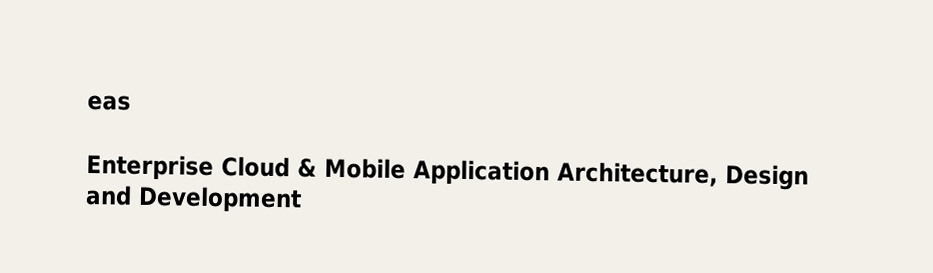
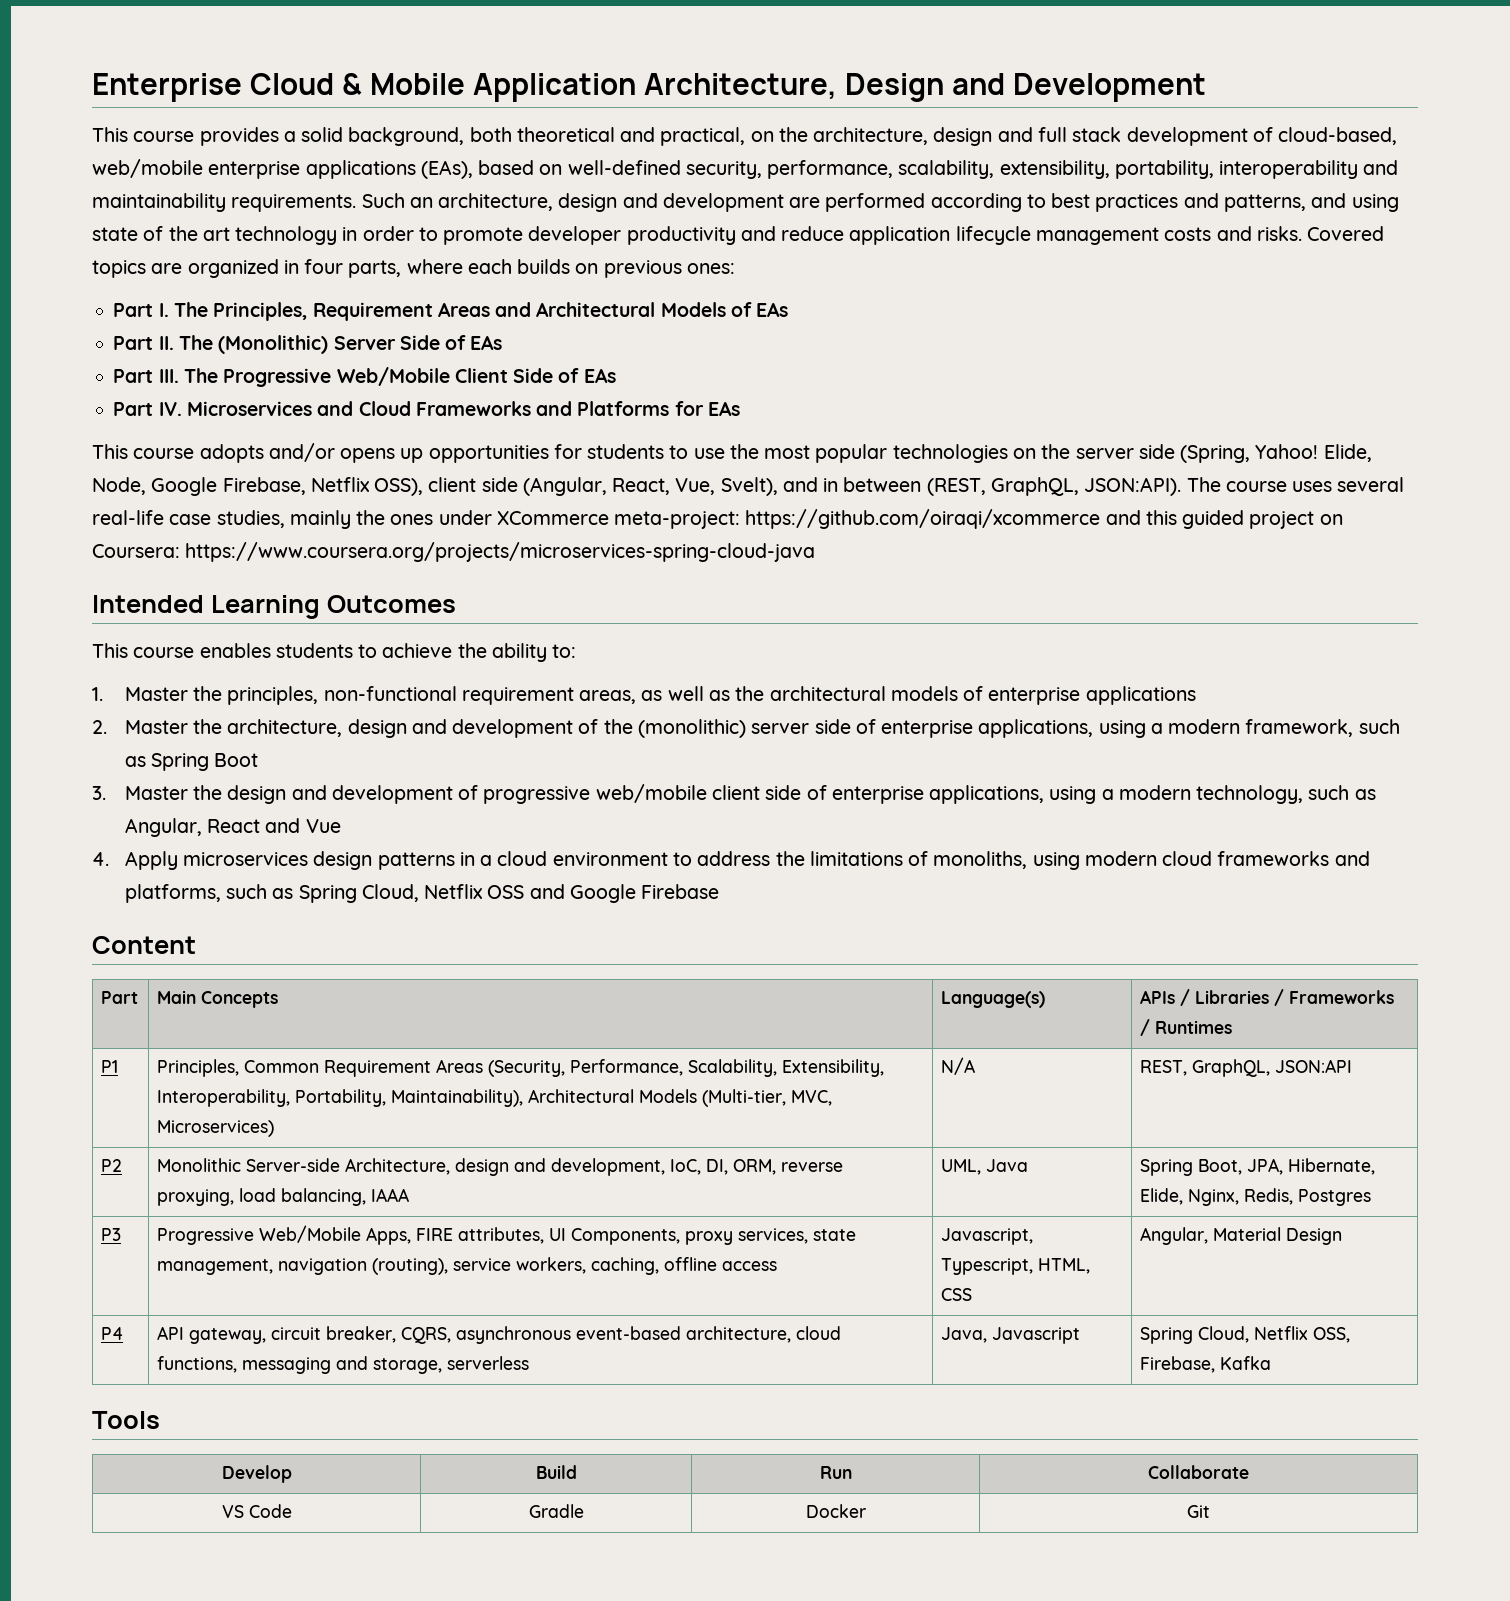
- eas
+ This course provides a solid background, both theoretical and practical, on the architecture, design and full stack development of cloud-based, web/mobile enterprise applications (EAs), based on well-defined security, performance, scalability, extensibility, portability, interoperability and maintainability requirements. Such an architecture, design and development are performed according to best practices and patterns, and using state of the art technology in order to promote developer productivity and reduce application lifecycle management costs and risks. Covered topics are organized in four parts, where each builds on previous ones:
+ Part I. The Principles, Requirement Areas and Architectural Models of EAs
+ Part II. The (Monolithic) Server Side of EAs
+ Part III. The Progressive Web/Mobile Client Side of EAs
+ Part IV. Microservices and Cloud Frameworks and Platforms for EAs
+ This course adopts and/or opens up opportunities for students to use the most popular technologies on the server side (Spring, Yahoo! Elide, Node, Google Firebase, Netflix OSS), client side (Angular, React, Vue, Svelt), and in between (REST, GraphQL, JSON:API). The course uses several real-life case studies, mainly the ones under XCommerce meta-project: https://github.com/oiraqi/xcommerce and this guided project on Coursera: https://www.coursera.org/projects/microservices-spring-cloud-java
+ Intended Learning Outcomes
+ This course enables students to achieve the ability to:
+ 1. Master the principles, non-functional requirement areas, as well as the architectural models of enterprise applications
+ 2. Master the architecture, design and development of the (monolithic) server side of enterprise applications, using a modern framework, such as Spring Boot
+ 3. Master the design and development of progressive web/mobile client side of enterprise applications, using a modern technology, such as Angular, React and Vue
+ 4. Apply microservices design patterns in a cloud environment to address the limitations of monoliths, using modern cloud frameworks and platforms, such as Spring Cloud, Netflix OSS and Google Firebase
+ Content
+ Part | Main Concepts | Language(s) | APIs / Libraries / Frameworks / Runtimes
+ P1 | Principles, Common Requirement Areas (Security, Performance, Scalability, Extensibility, Interoperability, Portability, Maintainability), Architectural Models (Multi-tier, MVC, Microservices) | N/A | REST, GraphQL, JSON:API
+ P2 | Monolithic Server-side Architecture, design and development, IoC, DI, ORM, reverse proxying, load balancing, IAAA | UML, Java | Spring Boot, JPA, Hibernate, Elide, Nginx, Redis, Postgres
+ P3 | Progressive Web/Mobile Apps, FIRE attributes, UI Components, proxy services, state management, navigation (routing), service workers, caching, offline access | Javascript, Typescript, HTML, CSS | Angular, Material Design
+ P4 | API gateway, circuit breaker, CQRS, asynchronous event-based architecture, cloud functions, messaging and storage, serverless | Java, Javascript | Spring Cloud, Netflix OSS, Firebase, Kafka
+ Tools
+ Develop | Build | Run | Collaborate
+ VS Code | Gradle | Docker | Git

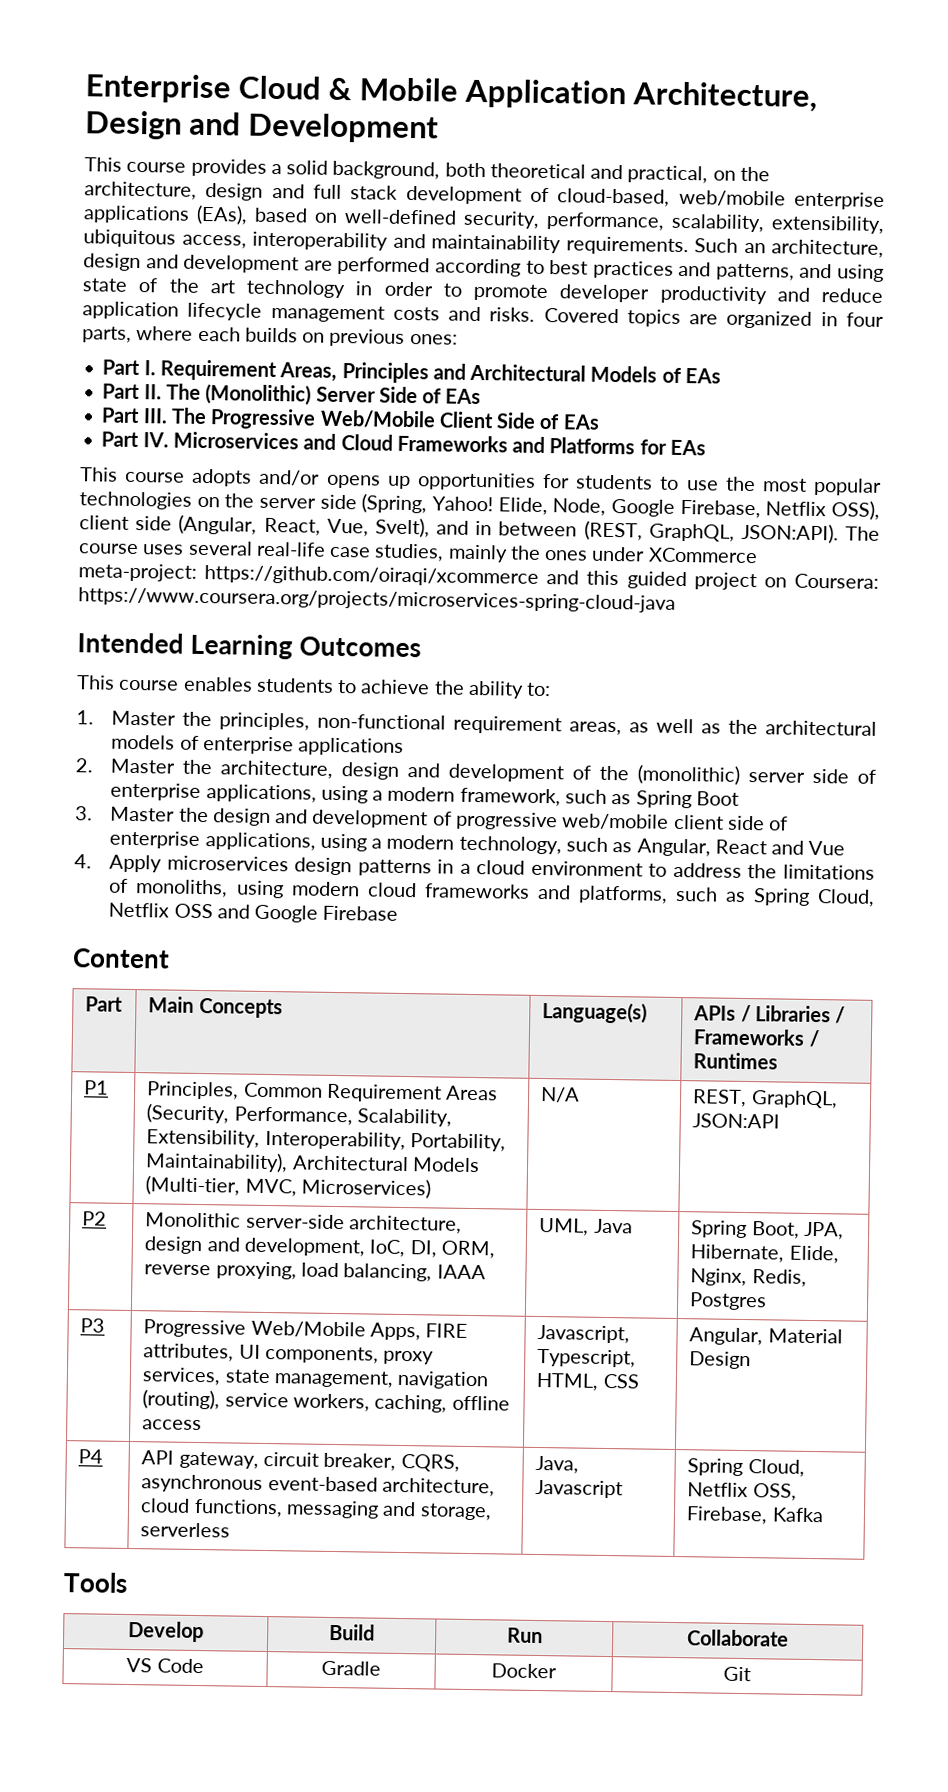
- This course provides a solid background, both theoretical and practical, on the architecture, design and full stack development of cloud-based, web/mobile enterprise applications (EAs), based on well-defined security, performance, scalability, extensibility, portability, interoperability and maintainability requirements.
+ This course provides a solid background, both theoretical and practical, on the architecture, design and full stack development of cloud-based, web/mobile enterprise applications (EAs), based on well-defined security, performance, scalability, extensibility, ubiquitous access, interoperability and maintainability requirements.
- Part I. The Principles, Requirement Areas and Architectural Models of EAs
+ Part I. Requirement Areas, Principles and Architectural Models of EAs
- P2 | Monolithic Server-side Architecture, design and development, IoC, DI, ORM, reverse proxying, load balancing, IAAA | UML, Java | Spring Boot, JPA, Hibernate, Elide, Nginx, Redis, Postgres
+ P2 | Monolithic server-side architecture, design and development, IoC, DI, ORM, reverse proxying, load balancing, IAAA | UML, Java | Spring Boot, JPA, Hibernate, Elide, Nginx, Redis, Postgres
- P3 | Progressive Web/Mobile Apps, FIRE attributes, UI Components, proxy services, state management, navigation (routing), service workers, caching, offline access | Javascript, Typescript, HTML, CSS | Angular, Material Design
+ P3 | Progressive Web/Mobile Apps, FIRE attributes, UI components, proxy services, state management, navigation (routing), service workers, caching, offline access | Javascript, Typescript, HTML, CSS | Angular, Material Design

